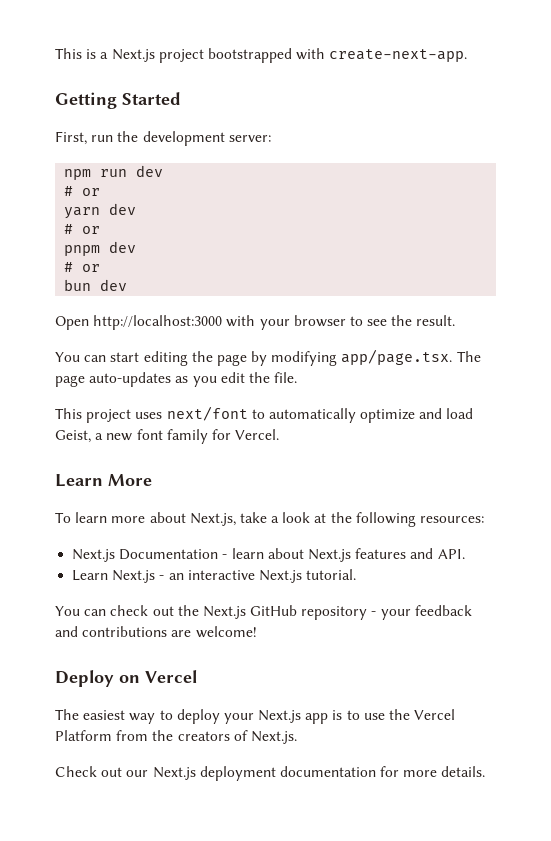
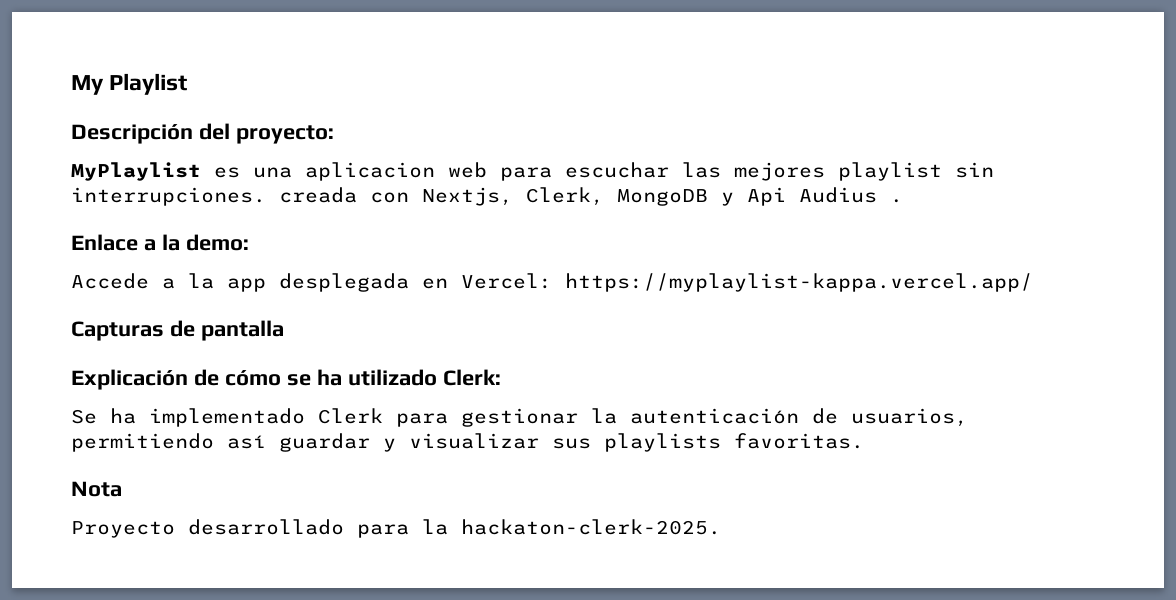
- This is a Next.js project bootstrapped with create-next-app.
- Getting Started
- First, run the development server:
- npm run dev
- # or
- yarn dev
- # or
- pnpm dev
- # or
- bun dev
- Open http://localhost:3000 with your browser to see the result.
- You can start editing the page by modifying app/page.tsx. The page auto-updates as you edit the file.
- This project uses next/font to automatically optimize and load Geist, a new font family for Vercel.
- Learn More
- To learn more about Next.js, take a look at the following resources:
- Next.js Documentation - learn about Next.js features and API.
- Learn Next.js - an interactive Next.js tutorial.
- You can check out the Next.js GitHub repository - your feedback and contributions are welcome!
- Deploy on Vercel
- The easiest way to deploy your Next.js app is to use the Vercel Platform from the creators of Next.js.
- Check out our Next.js deployment documentation for more details.
+ My Playlist
+ Descripción del proyecto:
+ MyPlaylist es una aplicacion web para escuchar las mejores playlist sin interrupciones. creada con Nextjs, Clerk, MongoDB y Api Audius .
+ Enlace a la demo:
+ Accede a la app desplegada en Vercel: https://myplaylist-kappa.vercel.app/
+ Capturas de pantalla
+ Explicación de cómo se ha utilizado Clerk:
+ Se ha implementado Clerk para gestionar la autenticación de usuarios, permitiendo así guardar y visualizar sus playlists favoritas.
+ Nota
+ Proyecto desarrollado para la hackaton-clerk-2025.

